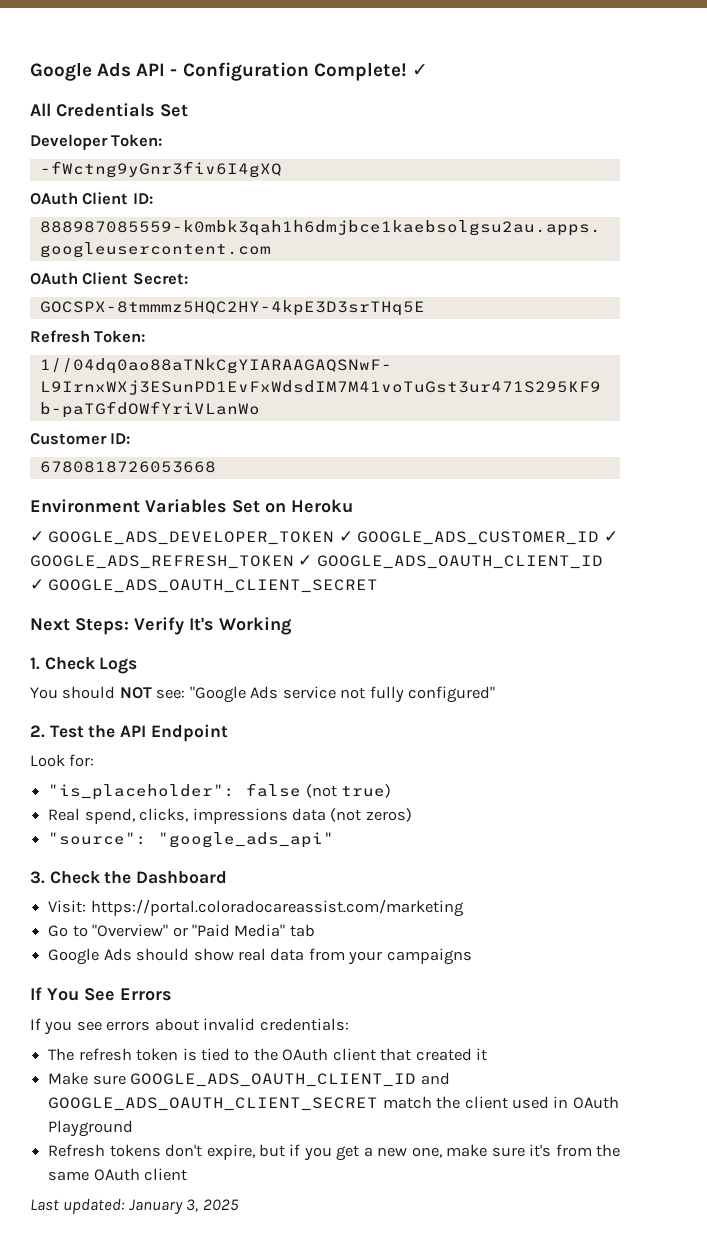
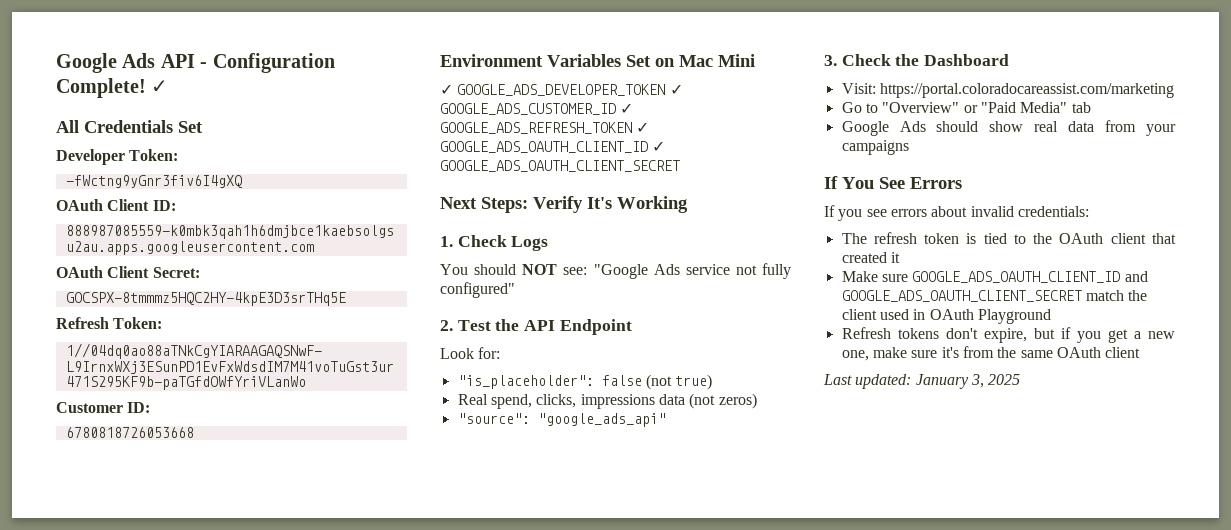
- Environment Variables Set on Heroku
+ Environment Variables Set on Mac Mini

